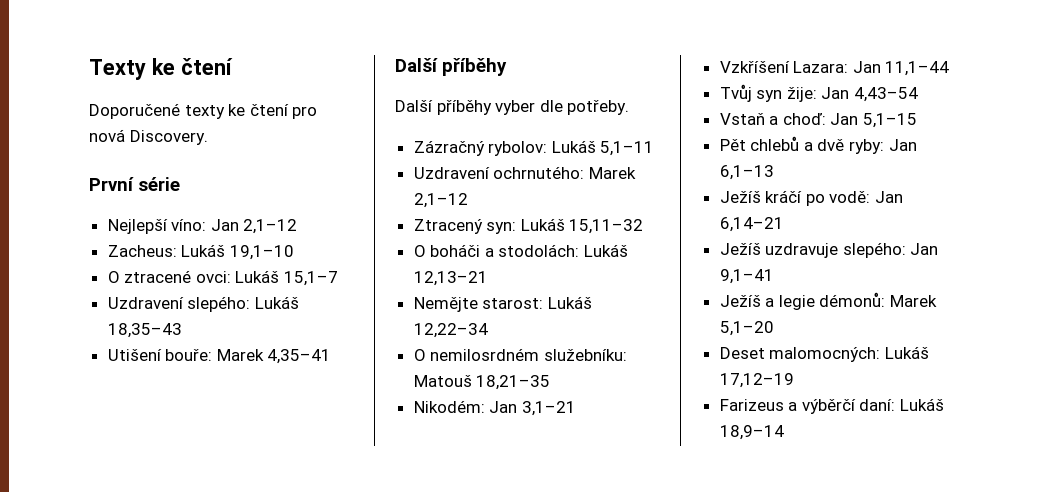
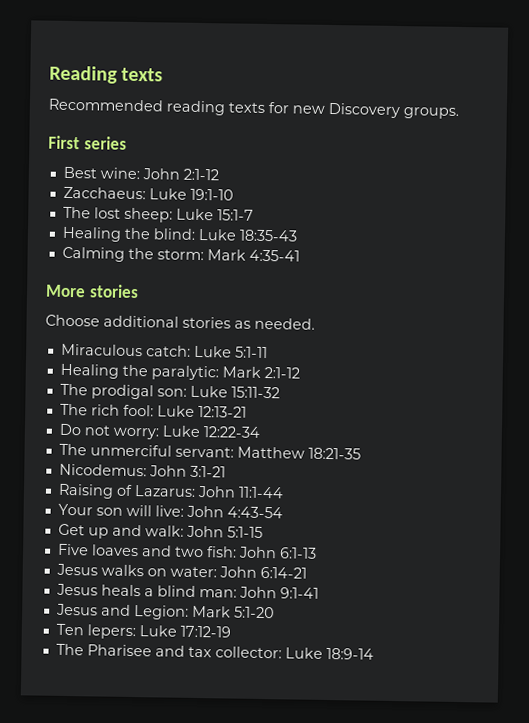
- Texty ke čtení
- Doporučené texty ke čtení pro nová Discovery.
- První série
- Nejlepší víno: Jan 2,1–12
- Zacheus: Lukáš 19,1–10
- O ztracené ovci: Lukáš 15,1–7
- Uzdravení slepého: Lukáš 18,35–43
- Utišení bouře: Marek 4,35–41
- Další příběhy
- Další příběhy vyber dle potřeby.
- Zázračný rybolov: Lukáš 5,1–11
- Uzdravení ochrnutého: Marek 2,1–12
- Ztracený syn: Lukáš 15,11–32
- O boháči a stodolách: Lukáš 12,13–21
- Nemějte starost: Lukáš 12,22–34
- O nemilosrdném služebníku: Matouš 18,21–35
- Nikodém: Jan 3,1–21
- Vzkříšení Lazara: Jan 11,1–44
- Tvůj syn žije: Jan 4,43–54
- Vstaň a choď: Jan 5,1–15
- Pět chlebů a dvě ryby: Jan 6,1–13
- Ježíš kráčí po vodě: Jan 6,14–21
- Ježíš uzdravuje slepého: Jan 9,1–41
- Ježíš a legie démonů: Marek 5,1–20
- Deset malomocných: Lukáš 17,12–19
- Farizeus a výběrčí daní: Lukáš 18,9–14
+ Reading texts
+ Recommended reading texts for new Discovery groups.
+ First series
+ Best wine: John 2:1-12
+ Zacchaeus: Luke 19:1-10
+ The lost sheep: Luke 15:1-7
+ Healing the blind: Luke 18:35-43
+ Calming the storm: Mark 4:35-41
+ More stories
+ Choose additional stories as needed.
+ Miraculous catch: Luke 5:1-11
+ Healing the paralytic: Mark 2:1-12
+ The prodigal son: Luke 15:11-32
+ The rich fool: Luke 12:13-21
+ Do not worry: Luke 12:22-34
+ The unmerciful servant: Matthew 18:21-35
+ Nicodemus: John 3:1-21
+ Raising of Lazarus: John 11:1-44
+ Your son will live: John 4:43-54
+ Get up and walk: John 5:1-15
+ Five loaves and two fish: John 6:1-13
+ Jesus walks on water: John 6:14-21
+ Jesus heals a blind man: John 9:1-41
+ Jesus and Legion: Mark 5:1-20
+ Ten lepers: Luke 17:12-19
+ The Pharisee and tax collector: Luke 18:9-14

